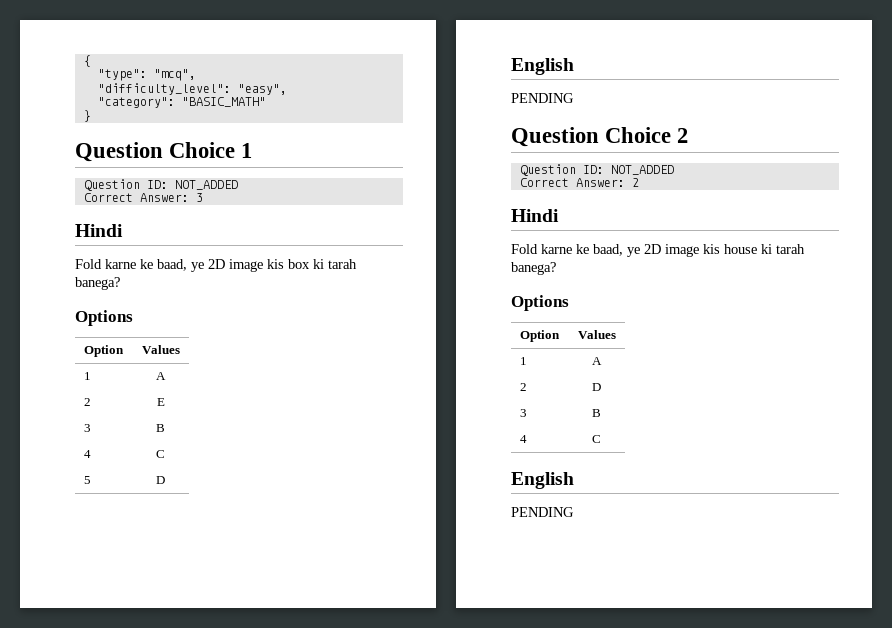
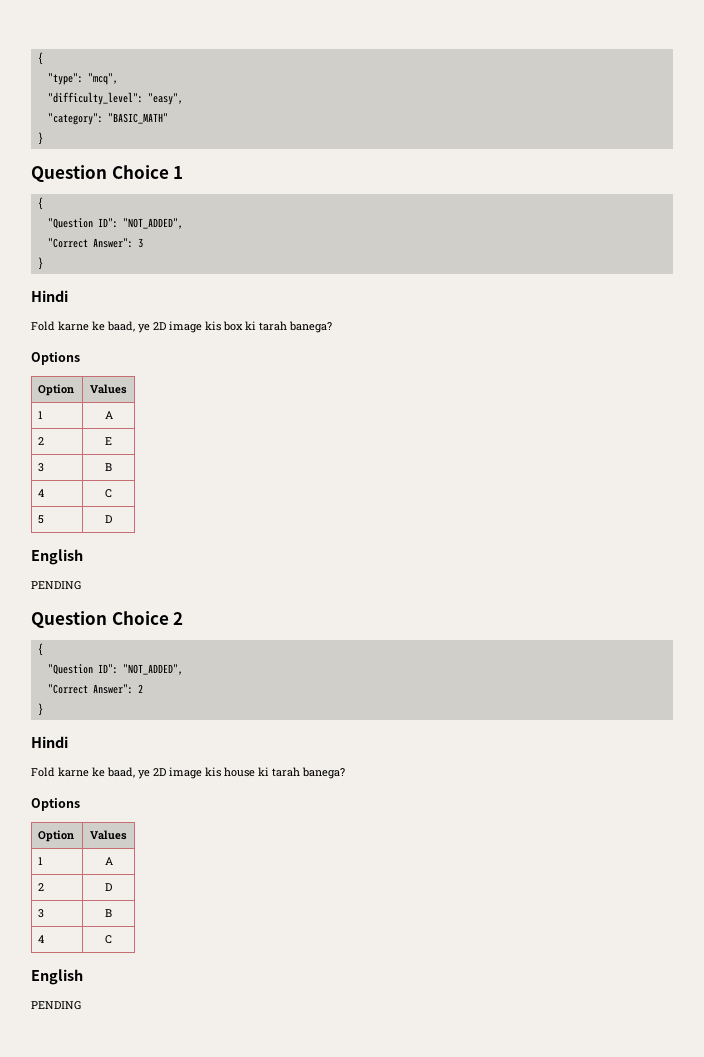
  Question Choice 1
- Question ID: NOT_ADDED
- Correct Answer: 3
+ {
+ "Question ID": "NOT_ADDED",
+ "Correct Answer": 3
+ }
  Question Choice 2
- Question ID: NOT_ADDED
- Correct Answer: 2
+ {
+ "Question ID": "NOT_ADDED",
+ "Correct Answer": 2
+ }

